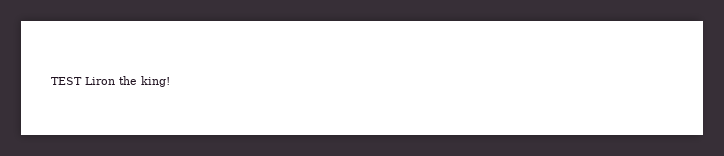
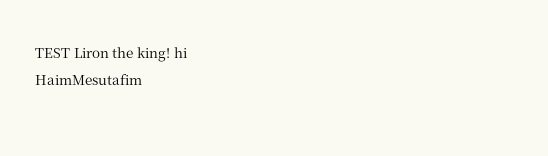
- TEST Liron the king!
+ TEST Liron the king! hi
+ HaimMesutafim

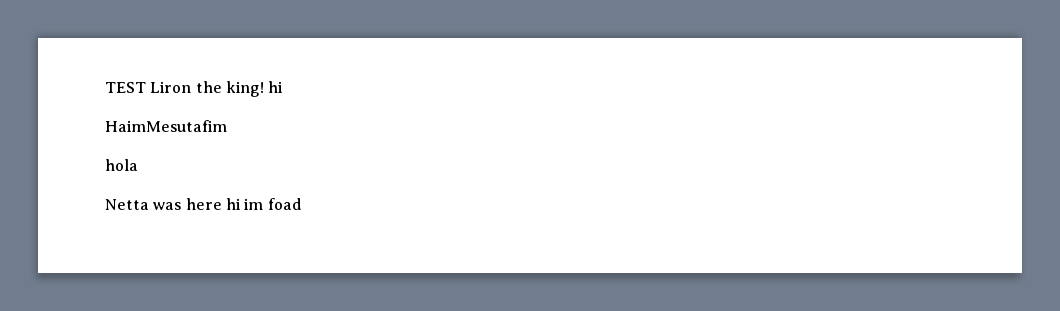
+ hola
+ Netta was here hi im foad

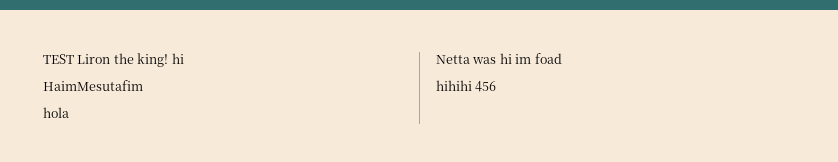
- Netta was here hi im foad
+ Netta was hi im foad
+ hihihi 456

